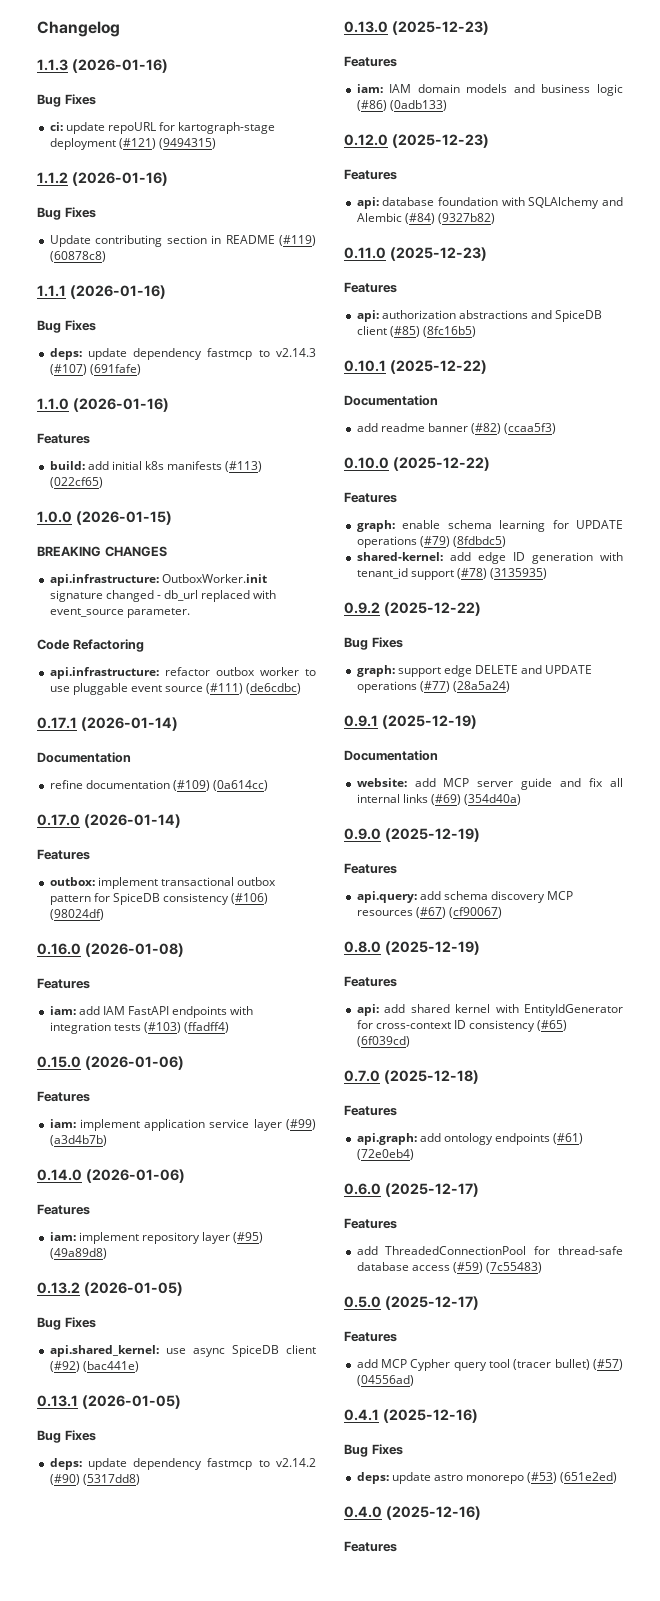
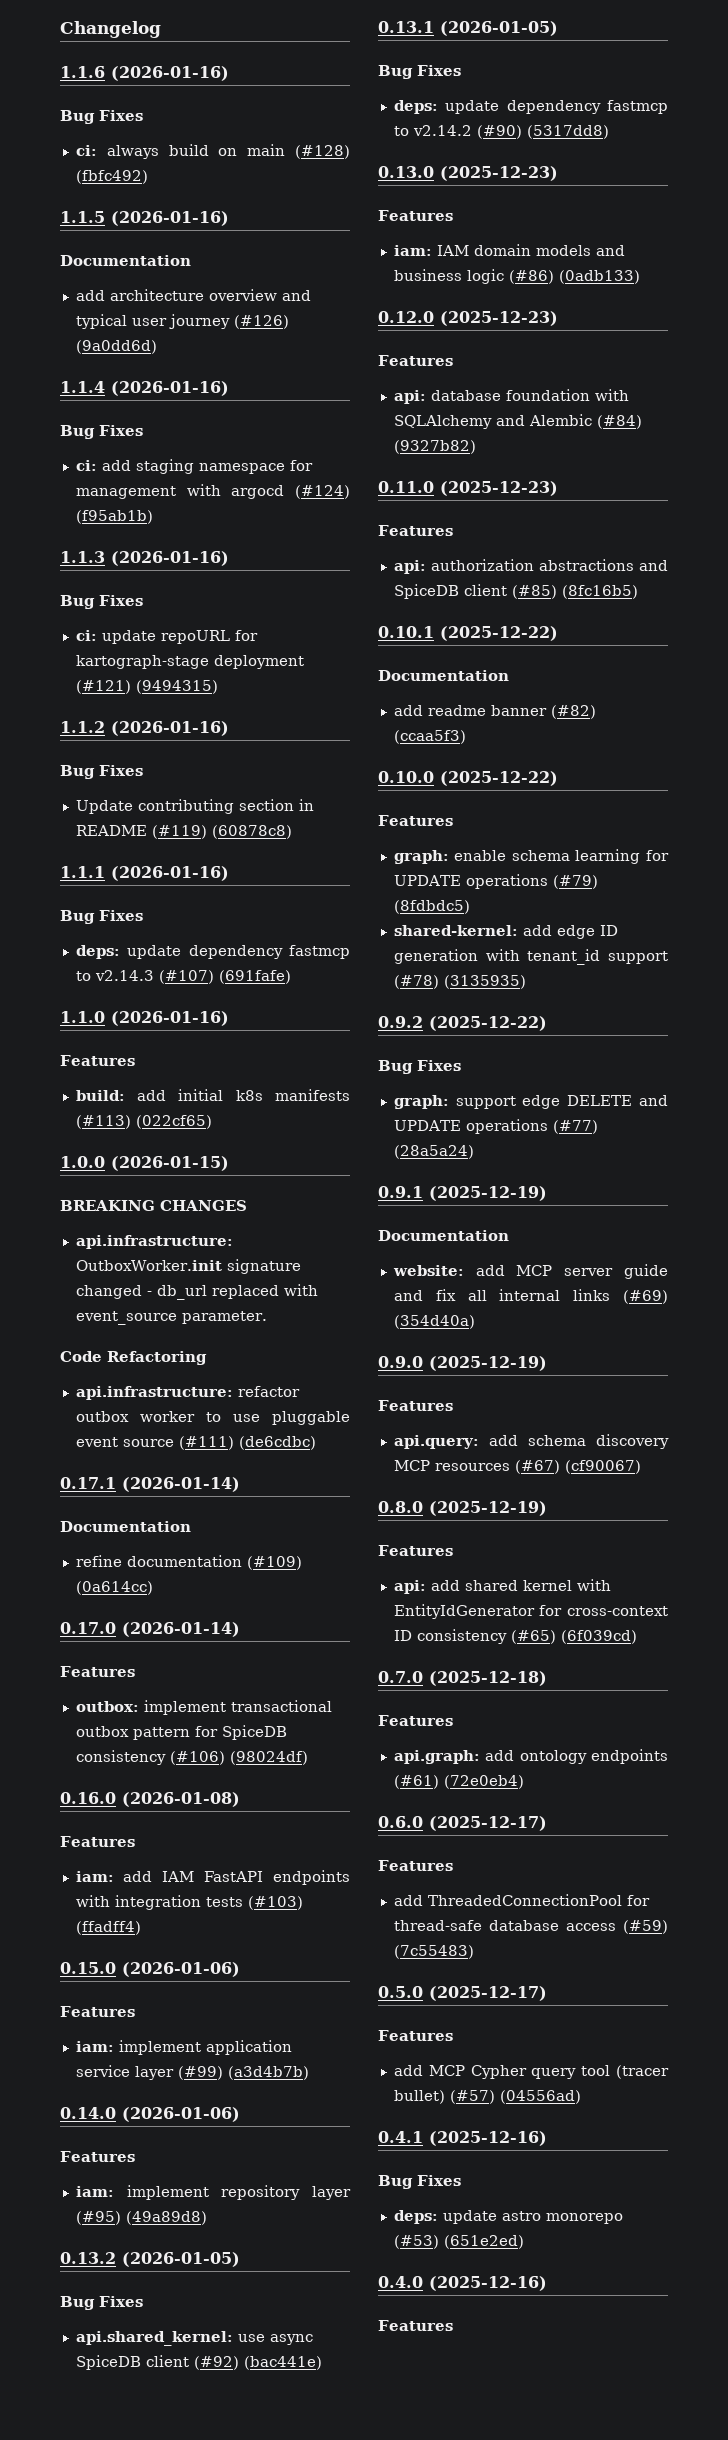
+ 1.1.6 (2026-01-16)
+ Bug Fixes
+ ci: always build on main (#128) (fbfc492)
+ 1.1.5 (2026-01-16)
+ Documentation
+ add architecture overview and typical user journey (#126) (9a0dd6d)
+ 1.1.4 (2026-01-16)
+ Bug Fixes
+ ci: add staging namespace for management with argocd (#124) (f95ab1b)

